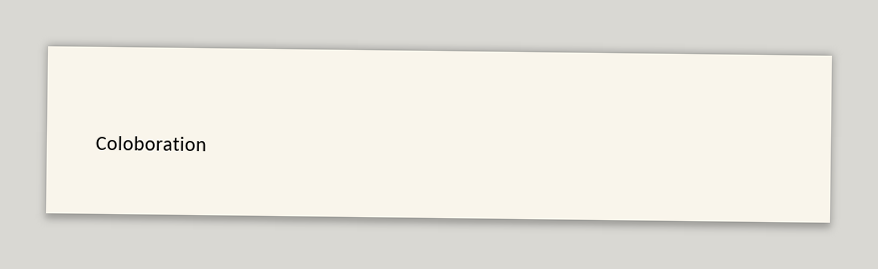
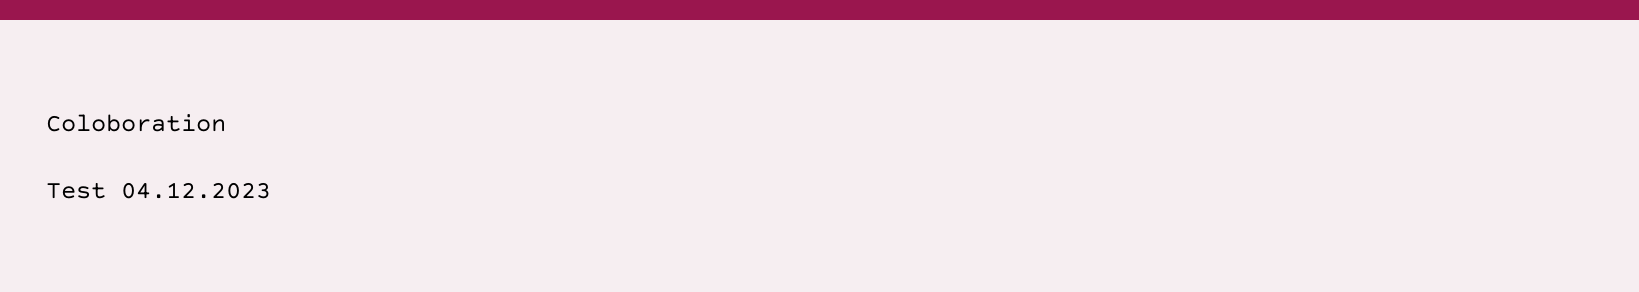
+ Test 04.12.2023

